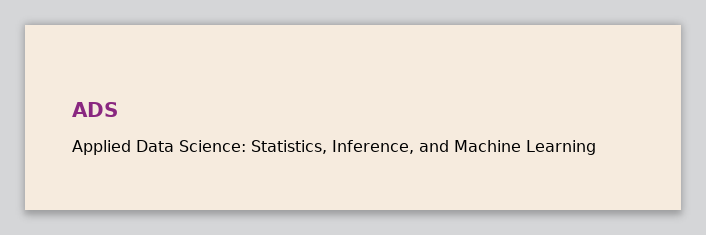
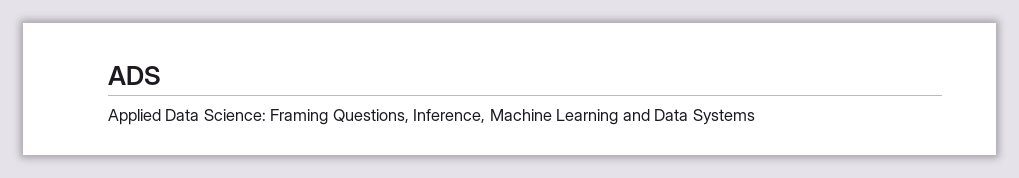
- Applied Data Science: Statistics, Inference, and Machine Learning
+ Applied Data Science: Framing Questions, Inference, Machine Learning and Data Systems

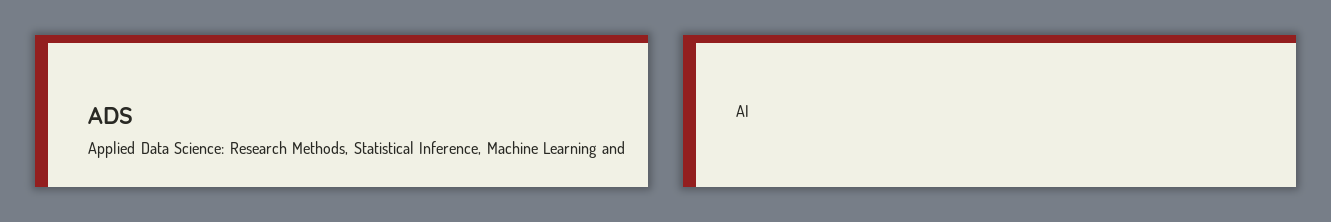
- Applied Data Science: Framing Questions, Inference, Machine Learning and Data Systems
+ Applied Data Science: Research Methods, Statistical Inference, Machine Learning and AI

